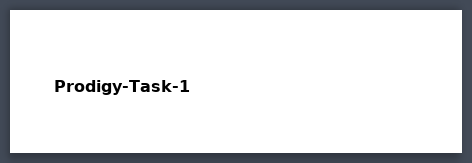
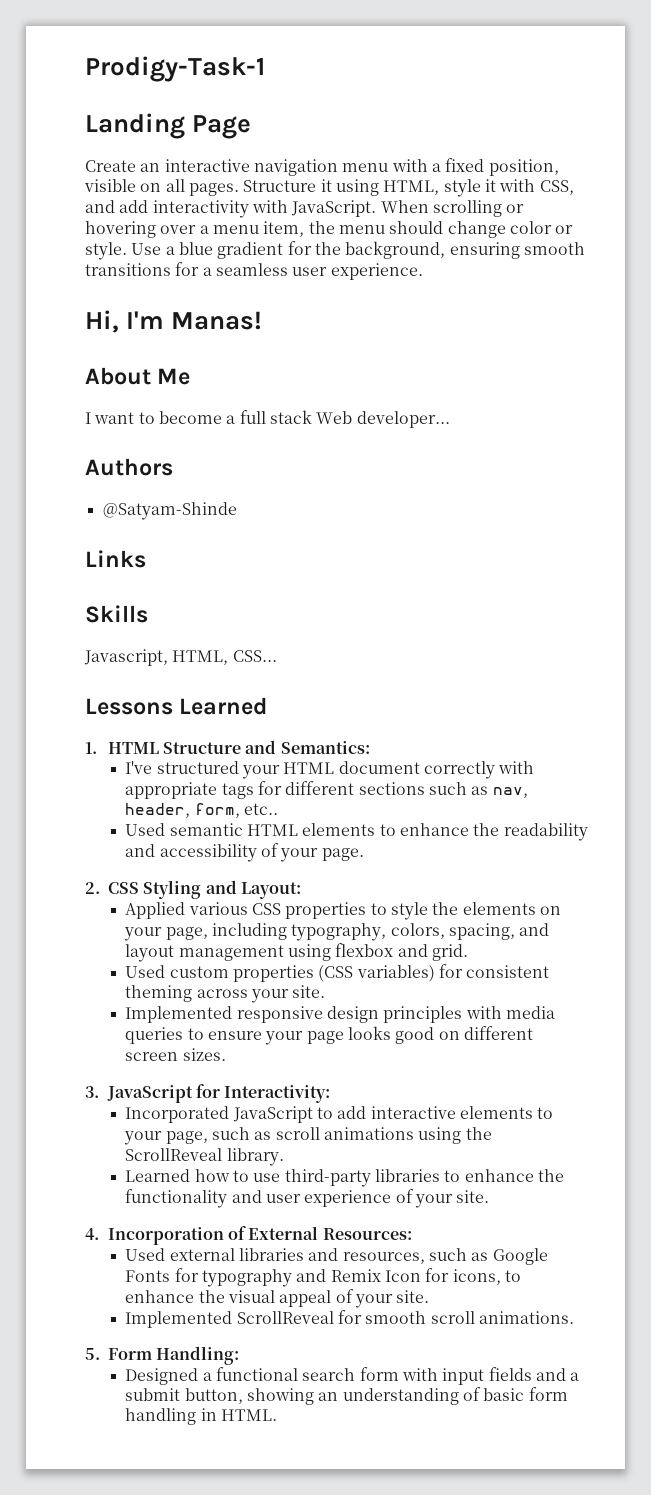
+ Landing Page
+ Create an interactive navigation menu with a fixed position, visible on all pages. Structure it using HTML, style it with CSS, and add interactivity with JavaScript. When scrolling or hovering over a menu item, the menu should change color or style. Use a blue gradient for the background, ensuring smooth transitions for a seamless user experience.
+ Hi, I'm Manas!
+ About Me
+ I want to become a full stack Web developer...
+ Authors
+ @Satyam-Shinde
+ Links
+ Skills
+ Javascript, HTML, CSS...
+ Lessons Learned
+ 1. HTML Structure and Semantics:
+ I've structured your HTML document correctly with appropriate tags for different sections such as nav, header, form, etc..
+ Used semantic HTML elements to enhance the readability and accessibility of your page.
+ 2. CSS Styling and Layout:
+ Applied various CSS properties to style the elements on your page, including typography, colors, spacing, and layout management using flexbox and grid.
+ Used custom properties (CSS variables) for consistent theming across your site.
+ Implemented responsive design principles with media queries to ensure your page looks good on different screen sizes.
+ 3. JavaScript for Interactivity:
+ Incorporated JavaScript to add interactive elements to your page, such as scroll animations using the ScrollReveal library.
+ Learned how to use third-party libraries to enhance the functionality and user experience of your site.
+ 4. Incorporation of External Resources:
+ Used external libraries and resources, such as Google Fonts for typography and Remix Icon for icons, to enhance the visual appeal of your site.
+ Implemented ScrollReveal for smooth scroll animations.
+ 5. Form Handling:
+ Designed a functional search form with input fields and a submit button, showing an understanding of basic form handling in HTML.

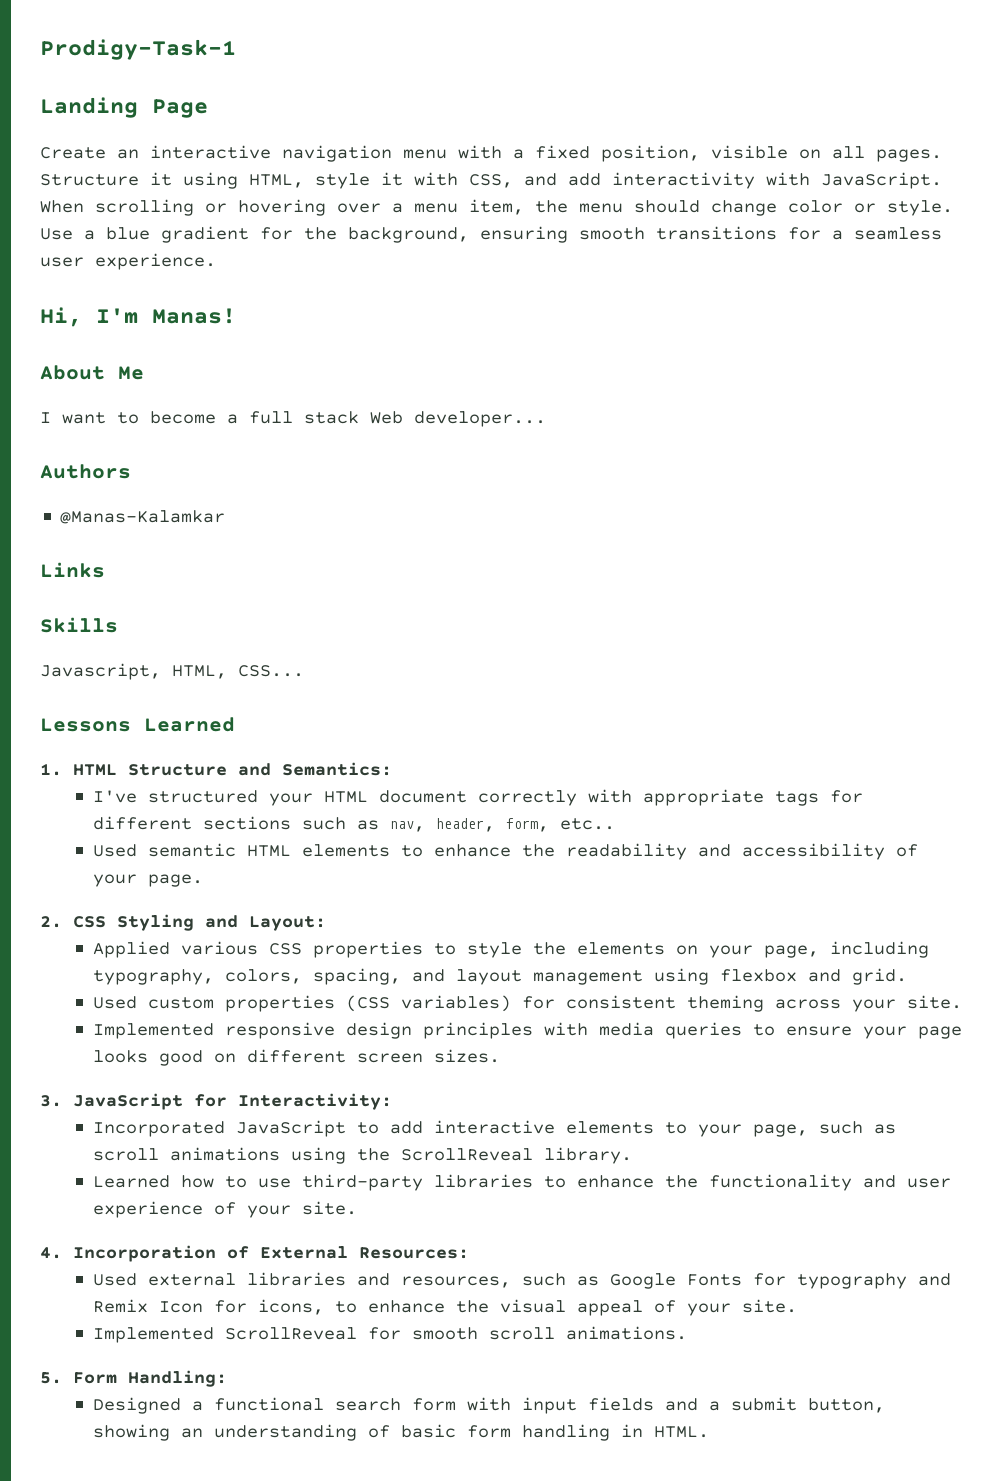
- @Satyam-Shinde
+ @Manas-Kalamkar

